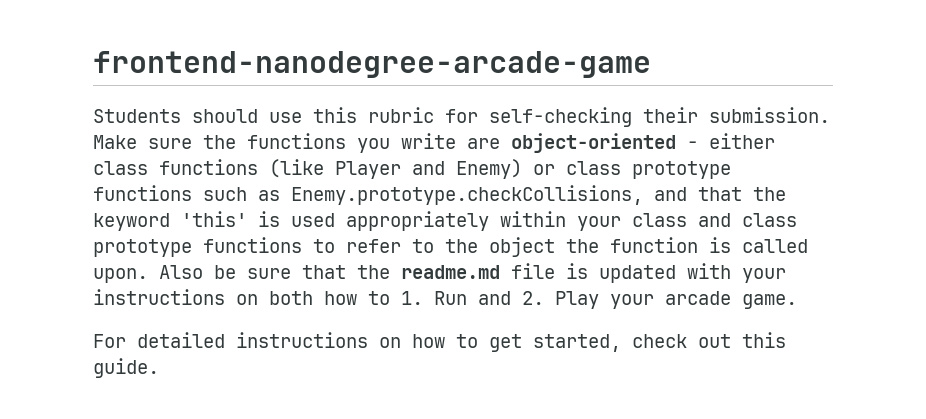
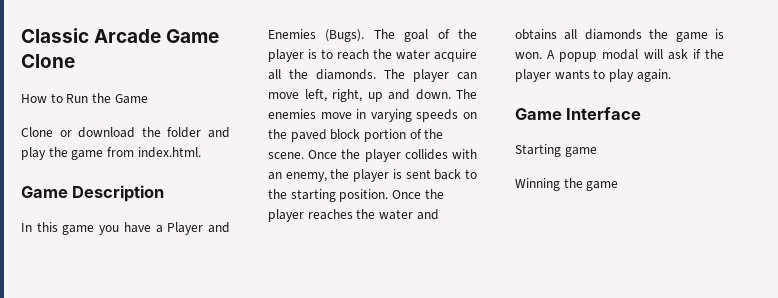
- frontend-nanodegree-arcade-game
- Students should use this rubric for self-checking their submission. Make sure the functions you write are object-oriented - either class functions (like Player and Enemy) or class prototype functions such as Enemy.prototype.checkCollisions, and that the keyword 'this' is used appropriately within your class and class prototype functions to refer to the object the function is called upon. Also be sure that the readme.md file is updated with your instructions on both how to 1. Run and 2. Play your arcade game.
- For detailed instructions on how to get started, check out this guide.
+ Classic Arcade Game Clone
+ How to Run the Game
+ Clone or download the folder and play the game from index.html.
+ Game Description
+ In this game you have a Player and Enemies (Bugs). The goal of the player is to reach the water acquire all the diamonds. The player can move left, right, up and down. The enemies move in varying speeds on the paved block portion of the scene. Once the player collides with an enemy, the player is sent back to the starting position. Once the player reaches the water and obtains all diamonds the game is won. A popup modal will ask if the player wants to play again.
+ Game Interface
+ Starting game
+ Winning the game

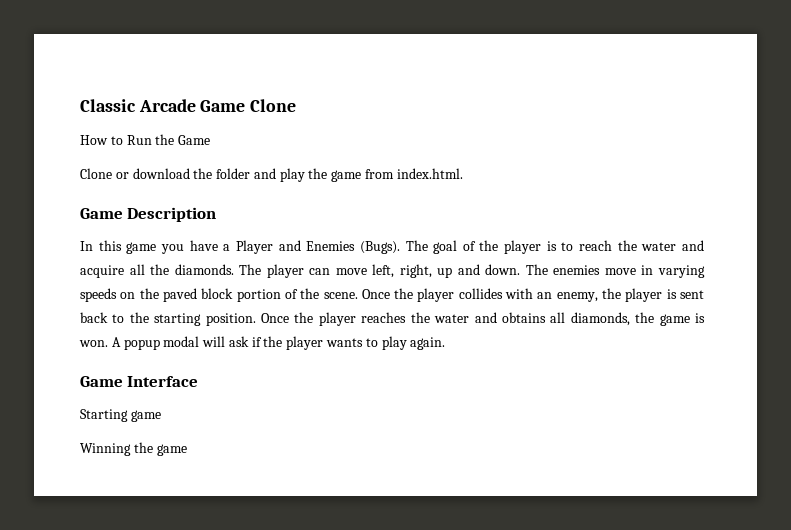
- The goal of the player is to reach the water acquire all the diamonds.
+ The goal of the player is to reach the water and acquire all the diamonds.
- Once the player reaches the water and obtains all diamonds the game is won.
+ Once the player reaches the water and obtains all diamonds, the game is won.

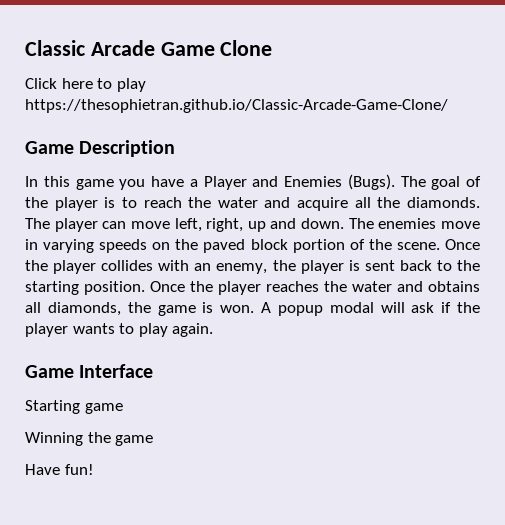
- How to Run the Game
- Clone or download the folder and play the game from index.html.
+ Click here to play https://thesophietran.github.io/Classic-Arcade-Game-Clone/
+ Have fun!

